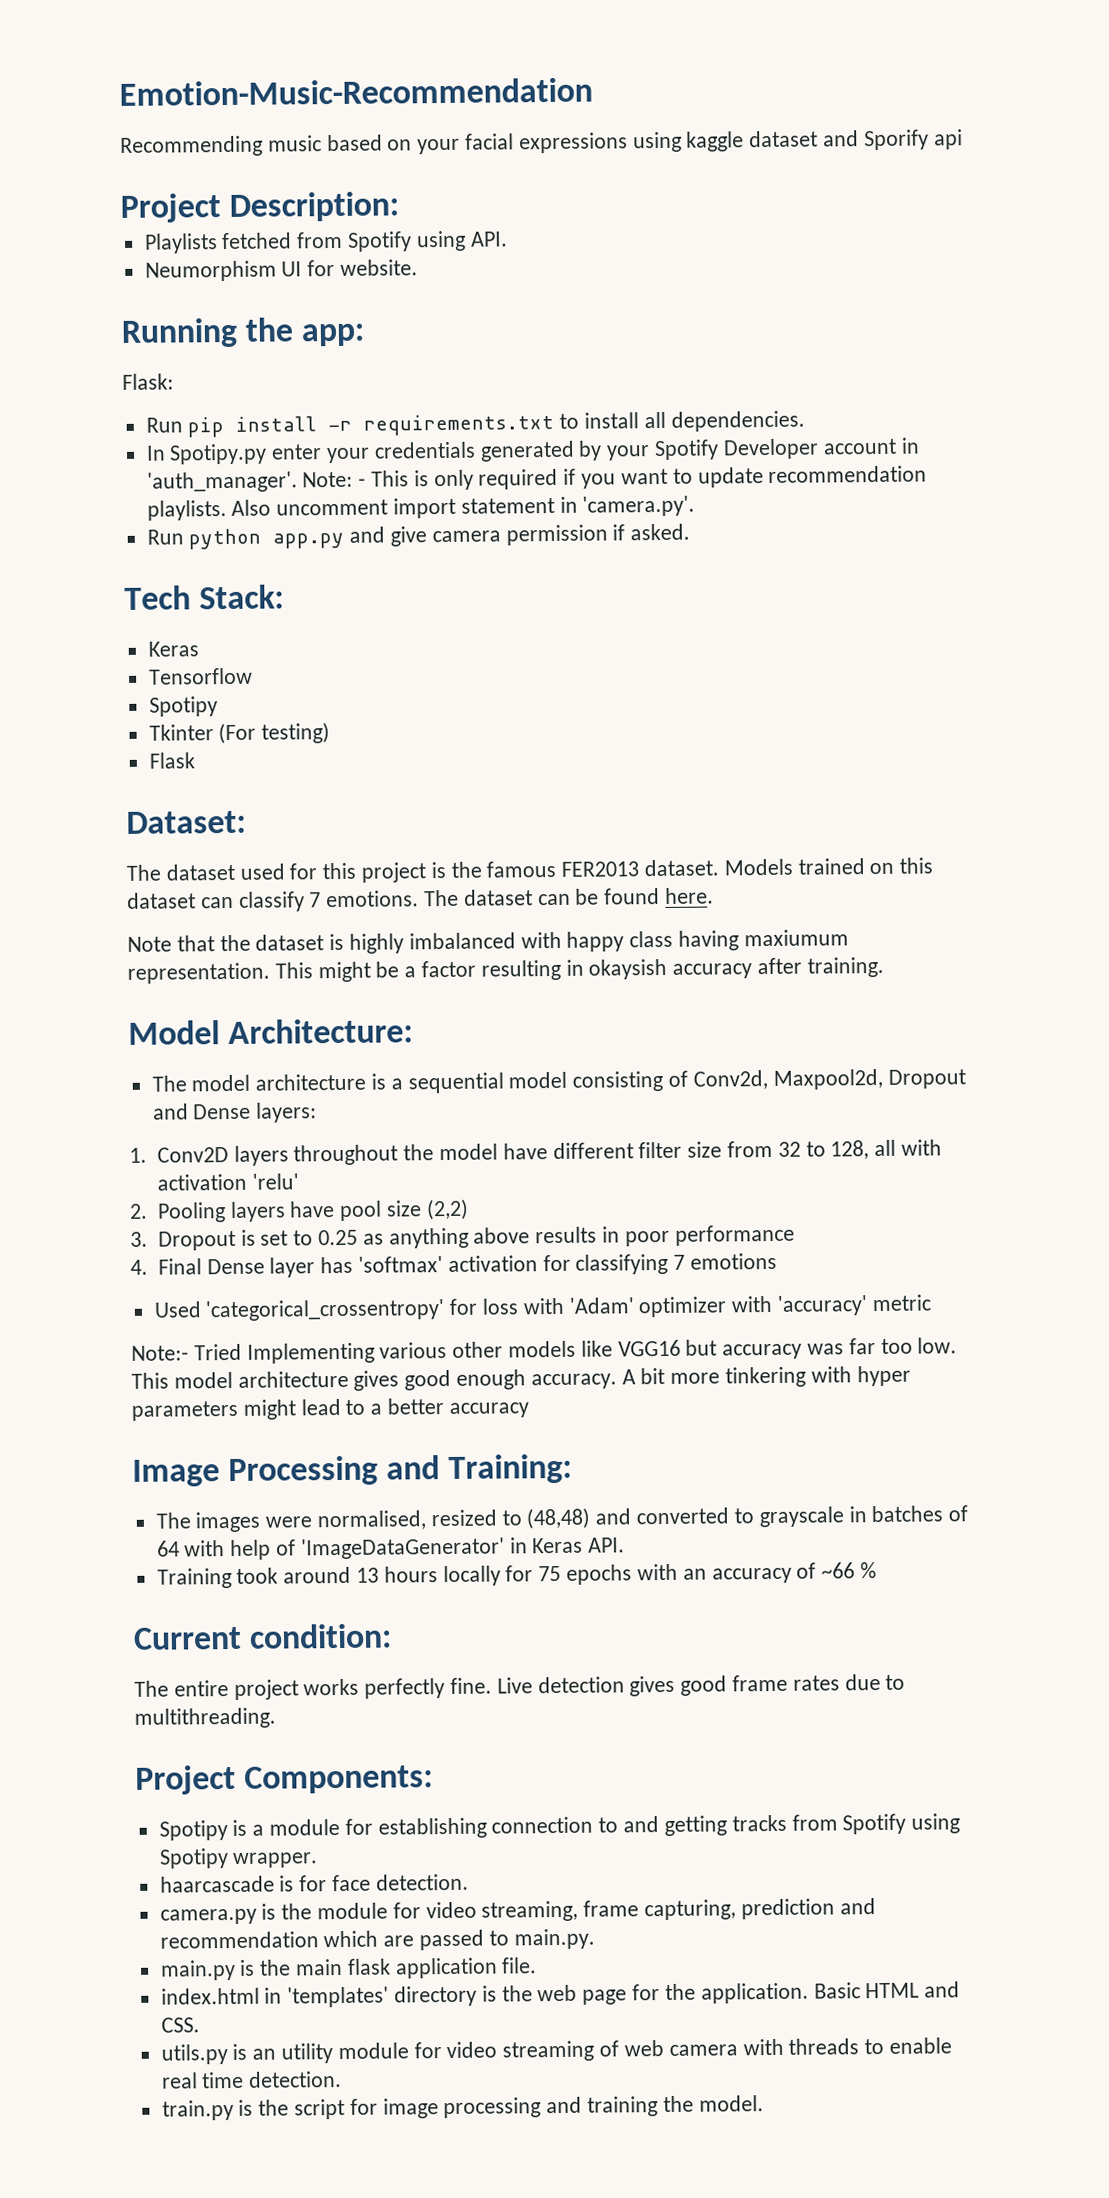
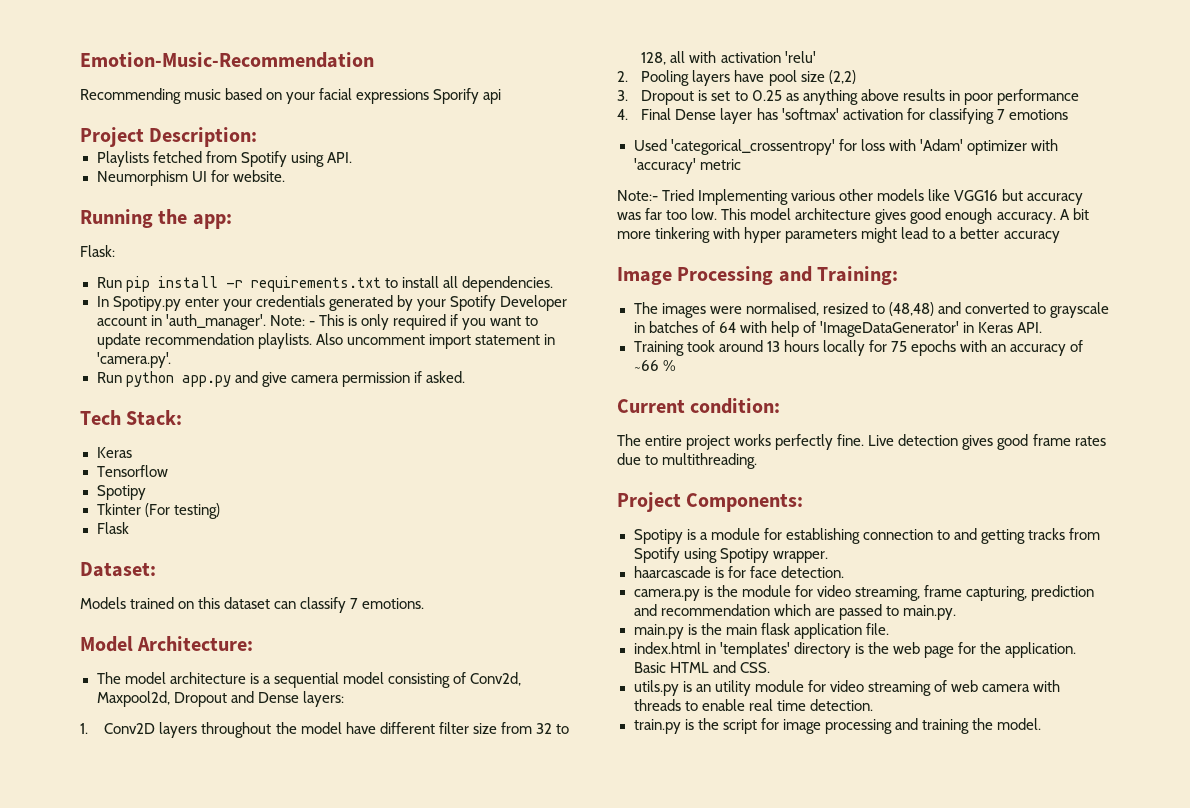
- Recommending music based on your facial expressions using kaggle dataset and Sporify api
+ Recommending music based on your facial expressions Sporify api
- The dataset used for this project is the famous FER2013 dataset.
- The dataset can be found here.
- Note that the dataset is highly imbalanced with happy class having maxiumum representation. This might be a factor resulting in okaysish accuracy after training.

